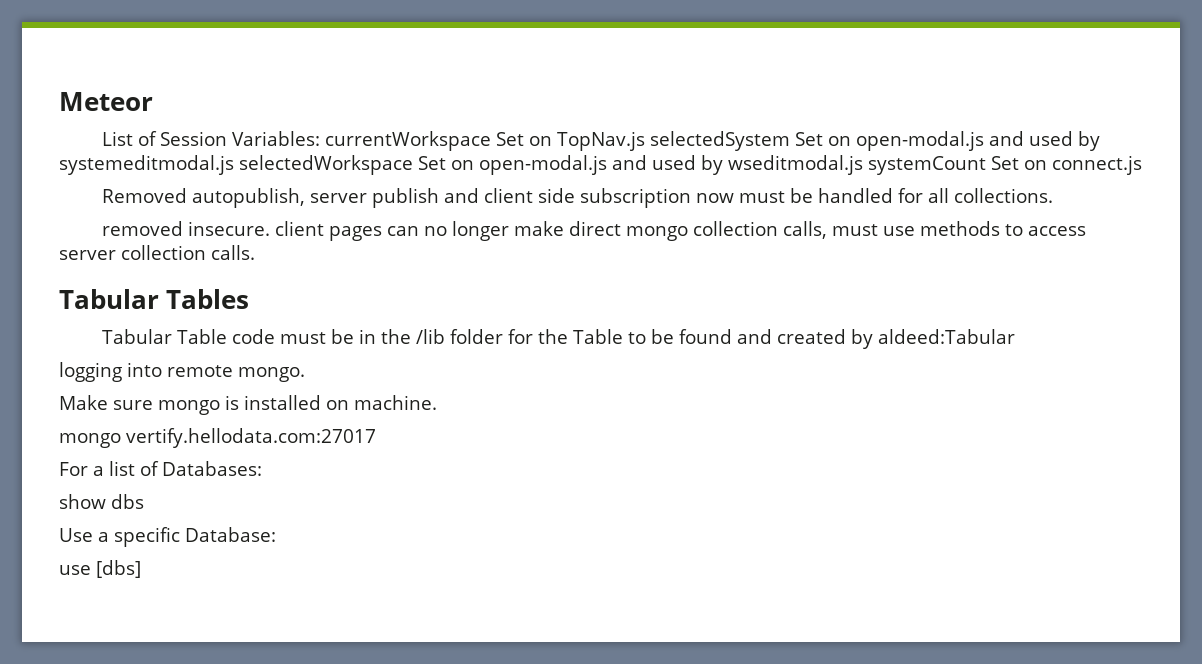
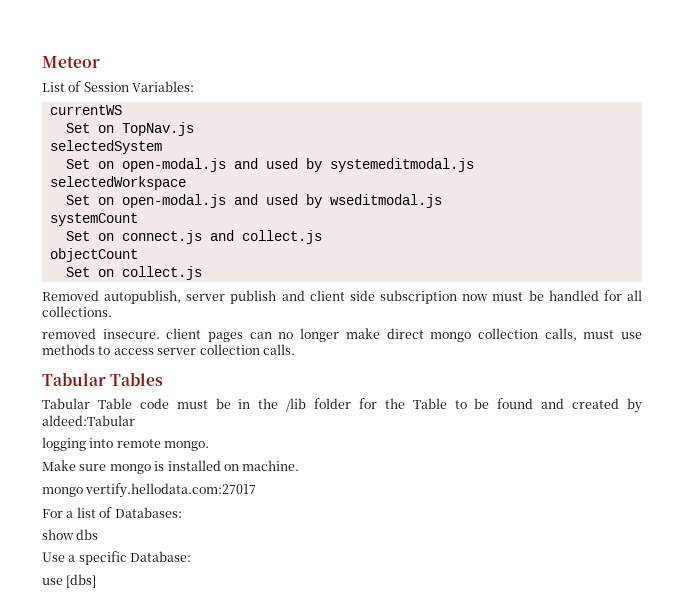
- List of Session Variables: currentWorkspace Set on TopNav.js selectedSystem Set on open-modal.js and used by systemeditmodal.js selectedWorkspace Set on open-modal.js and used by wseditmodal.js systemCount Set on connect.js
+ List of Session Variables:
+ currentWS
+ Set on TopNav.js
+ selectedSystem
+ Set on open-modal.js and used by systemeditmodal.js
+ selectedWorkspace
+ Set on open-modal.js and used by wseditmodal.js
+ systemCount
+ Set on connect.js and collect.js
+ objectCount
+ Set on collect.js

